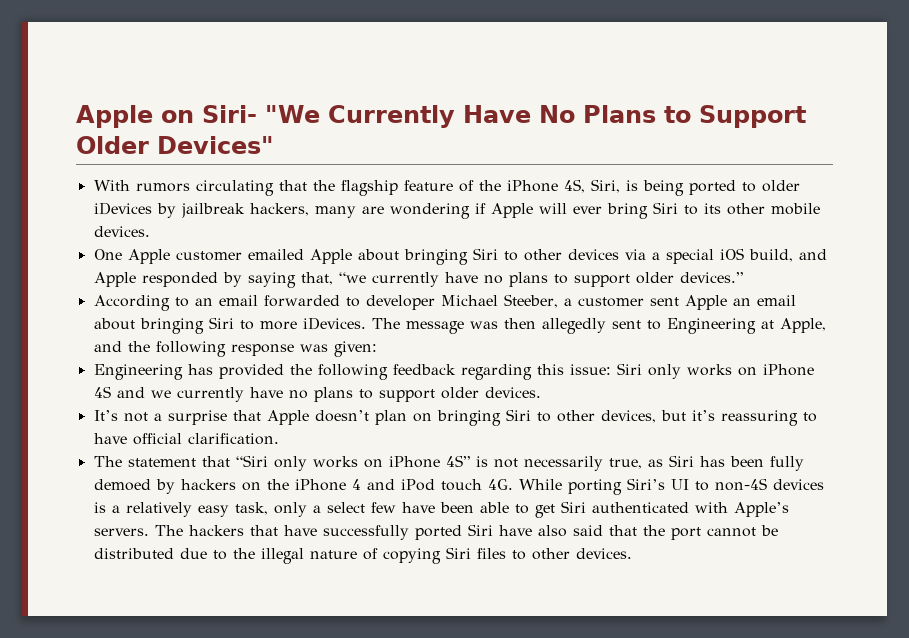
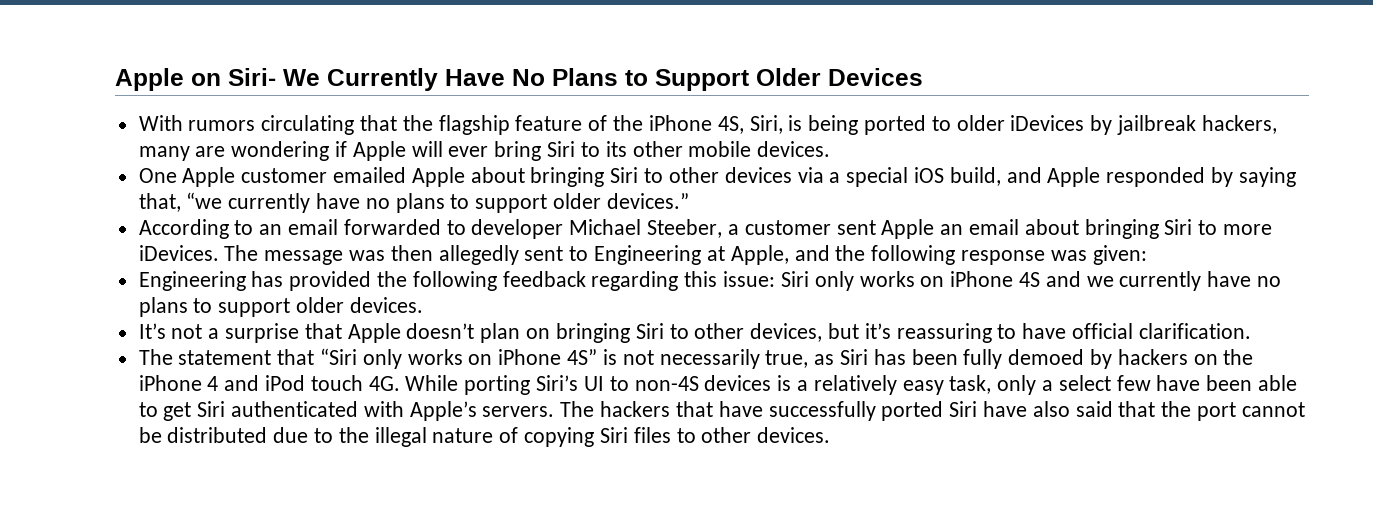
- Apple on Siri- "We Currently Have No Plans to Support Older Devices"
+ Apple on Siri- We Currently Have No Plans to Support Older Devices

